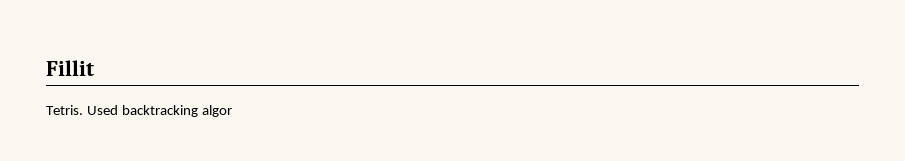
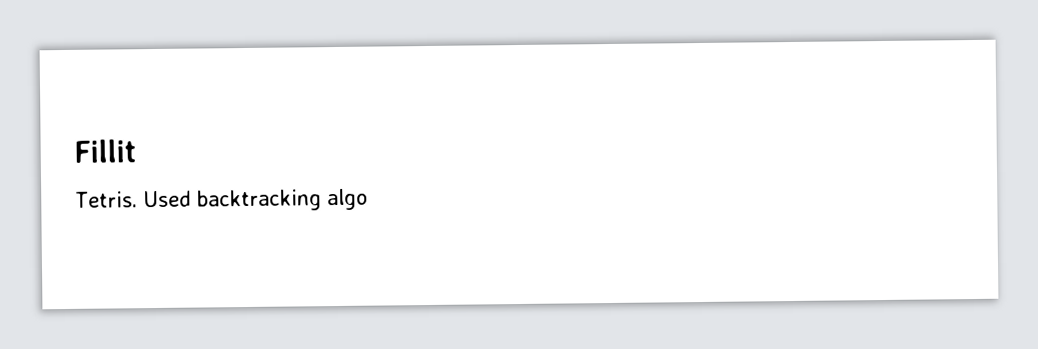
- Used backtracking algor
+ Used backtracking algo

